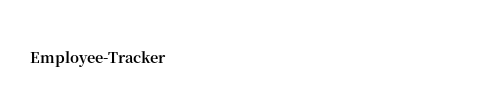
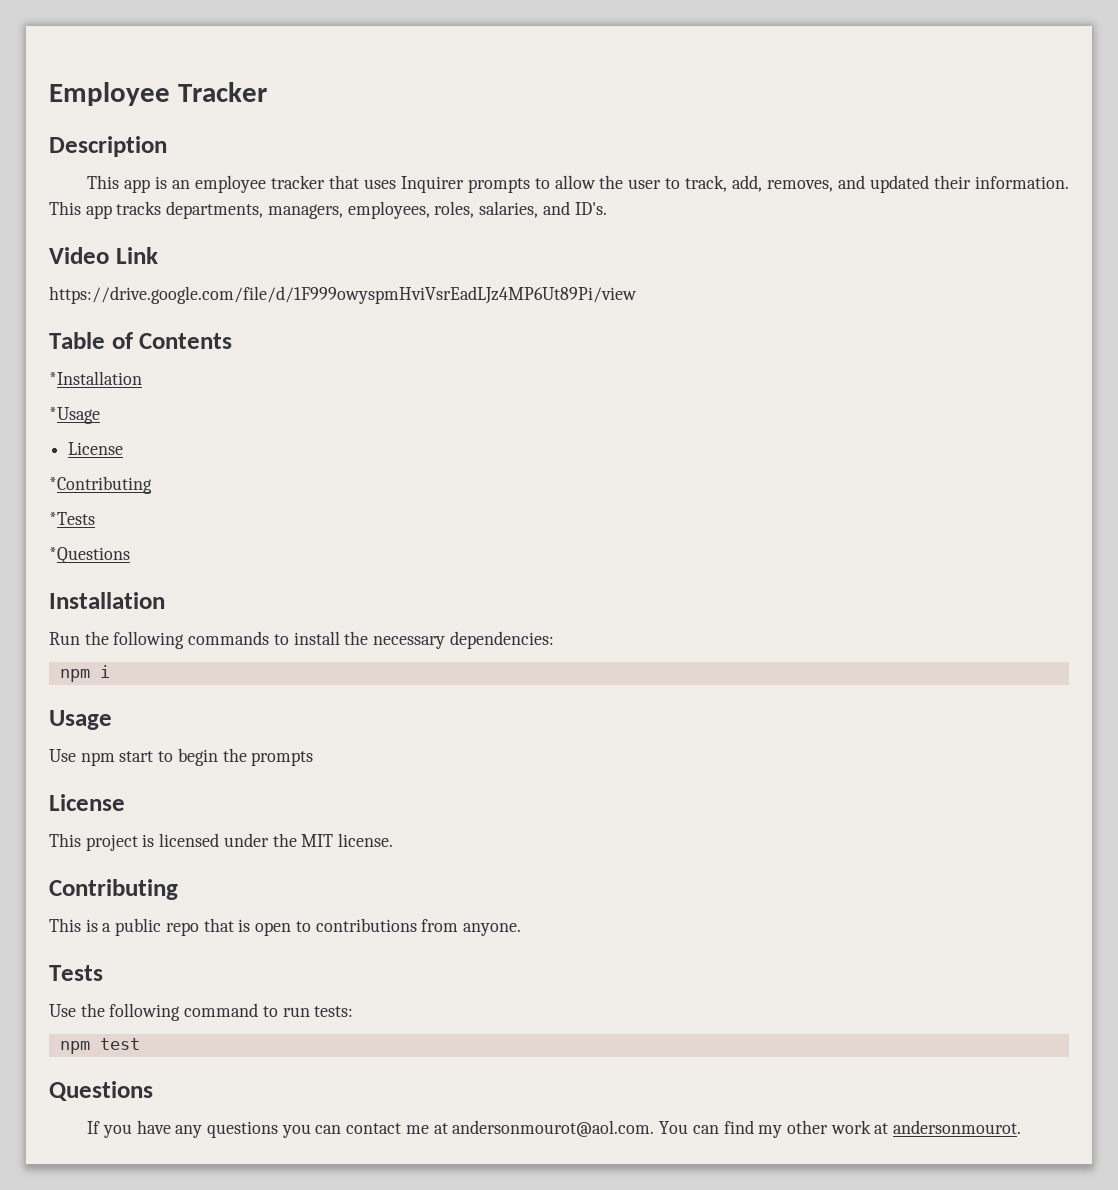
- Employee-Tracker
+ Employee Tracker
+ Description
+ This app is an employee tracker that uses Inquirer prompts to allow the user to track, add, removes, and updated their information. This app tracks departments, managers, employees, roles, salaries, and ID's.
+ Video Link
+ https://drive.google.com/file/d/1F999owyspmHviVsrEadLJz4MP6Ut89Pi/view
+ Table of Contents
+ *Installation
+ *Usage
+ License
+ *Contributing
+ *Tests
+ *Questions
+ Installation
+ Run the following commands to install the necessary dependencies:
+ npm i
+ Usage
+ Use npm start to begin the prompts
+ License
+ This project is licensed under the MIT license.
+ Contributing
+ This is a public repo that is open to contributions from anyone.
+ Tests
+ Use the following command to run tests:
+ npm test
+ Questions
+ If you have any questions you can contact me at andersonmourot@aol.com. You can find my other work at andersonmourot.

